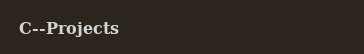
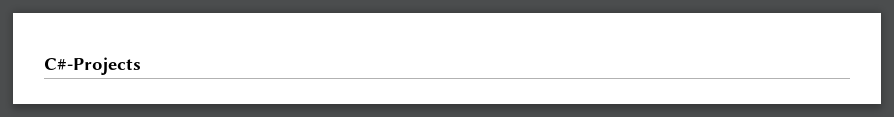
- C--Projects
+ C#-Projects

